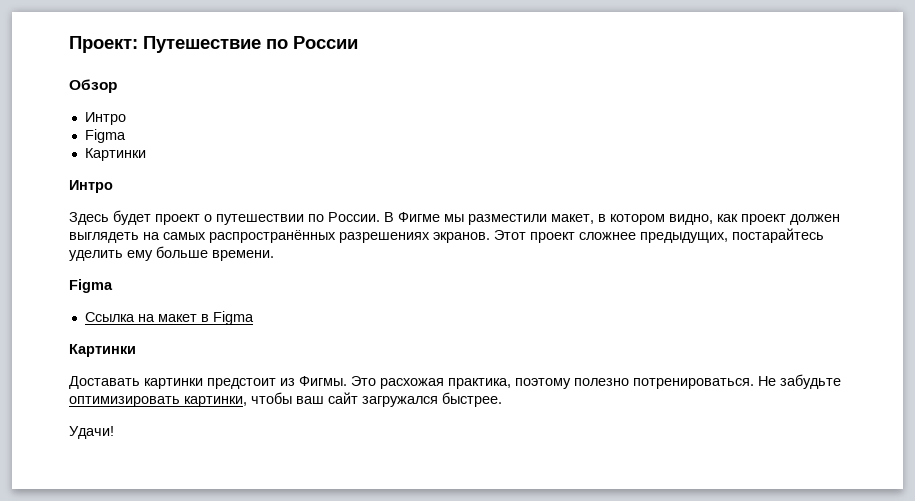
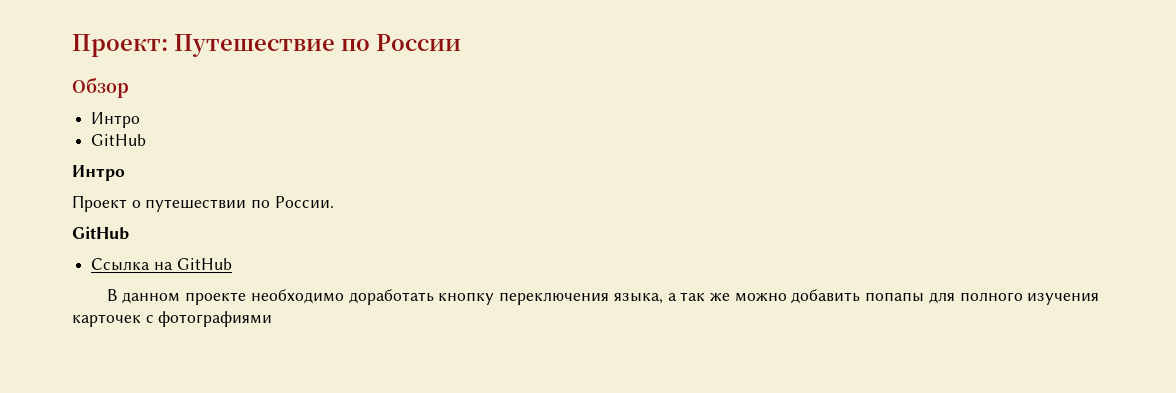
  Обзор
  Интро
- Figma
- Картинки
+ GitHub
  Интро
- Здесь будет проект о путешествии по России. В Фигме мы разместили макет, в котором видно, как проект должен выглядеть на самых распространённых разрешениях экранов. Этот проект сложнее предыдущих, постарайтесь уделить ему больше времени.
- Figma
- Ссылка на макет в Figma
- Картинки
- Доставать картинки предстоит из Фигмы. Это расхожая практика, поэтому полезно потренироваться. Не забудьте оптимизировать картинки, чтобы ваш сайт загружался быстрее.
- Удачи!
+ Проект о путешествии по России.
+ GitHub
+ Ссылка на GitHub
+ В данном проекте необходимо доработать кнопку переключения языка, а так же можно добавить попапы для полного изучения карточек с фотографиями

